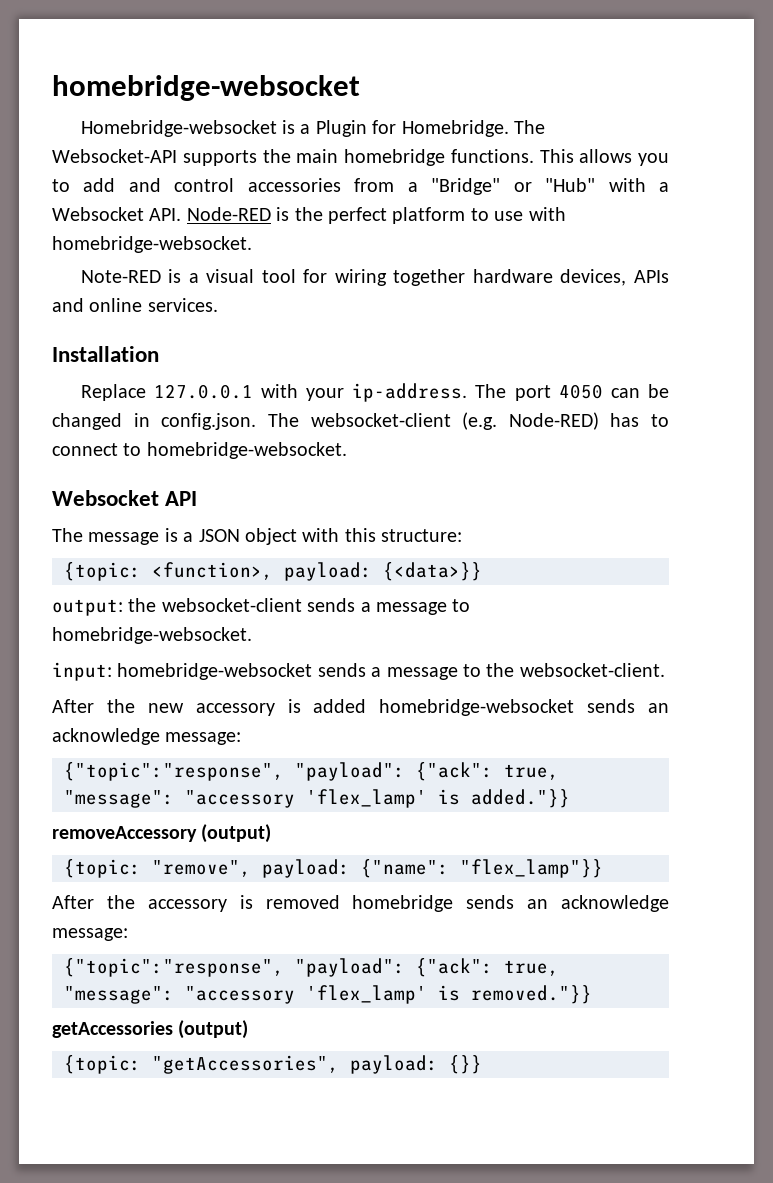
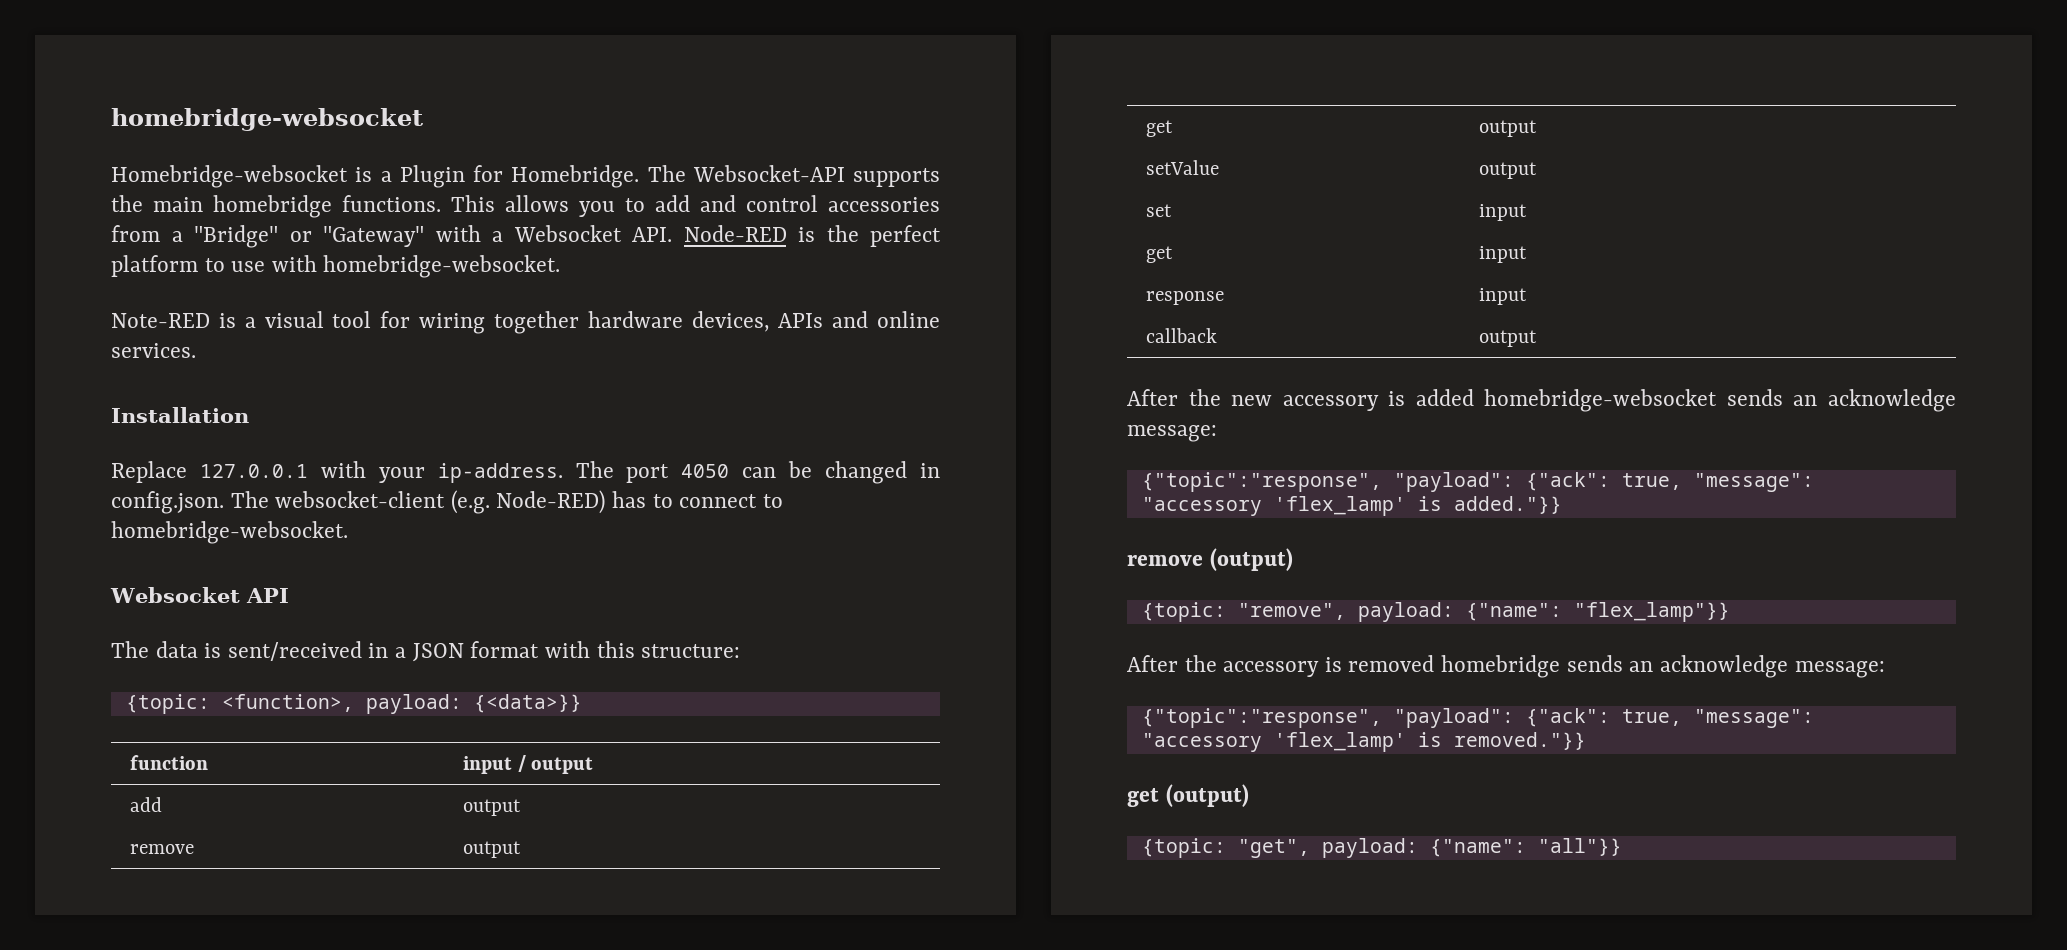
- This allows you to add and control accessories from a "Bridge" or "Hub" with a Websocket API. Node-RED is the perfect platform to use with homebridge-websocket.
+ This allows you to add and control accessories from a "Bridge" or "Gateway" with a Websocket API. Node-RED is the perfect platform to use with homebridge-websocket.
- The message is a JSON object with this structure:
+ The data is sent/received in a JSON format with this structure:
- output: the websocket-client sends a message to homebridge-websocket.
- input: homebridge-websocket sends a message to the websocket-client.
+ function | input / output
+ add | output
+ remove | output
+ get | output
+ setValue | output
+ set | input
+ get | input
+ response | input
+ callback | output
- removeAccessory (output)
+ remove (output)
- getAccessories (output)
- {topic: "getAccessories", payload: {}}
+ get (output)
+ {topic: "get", payload: {"name": "all"}}

